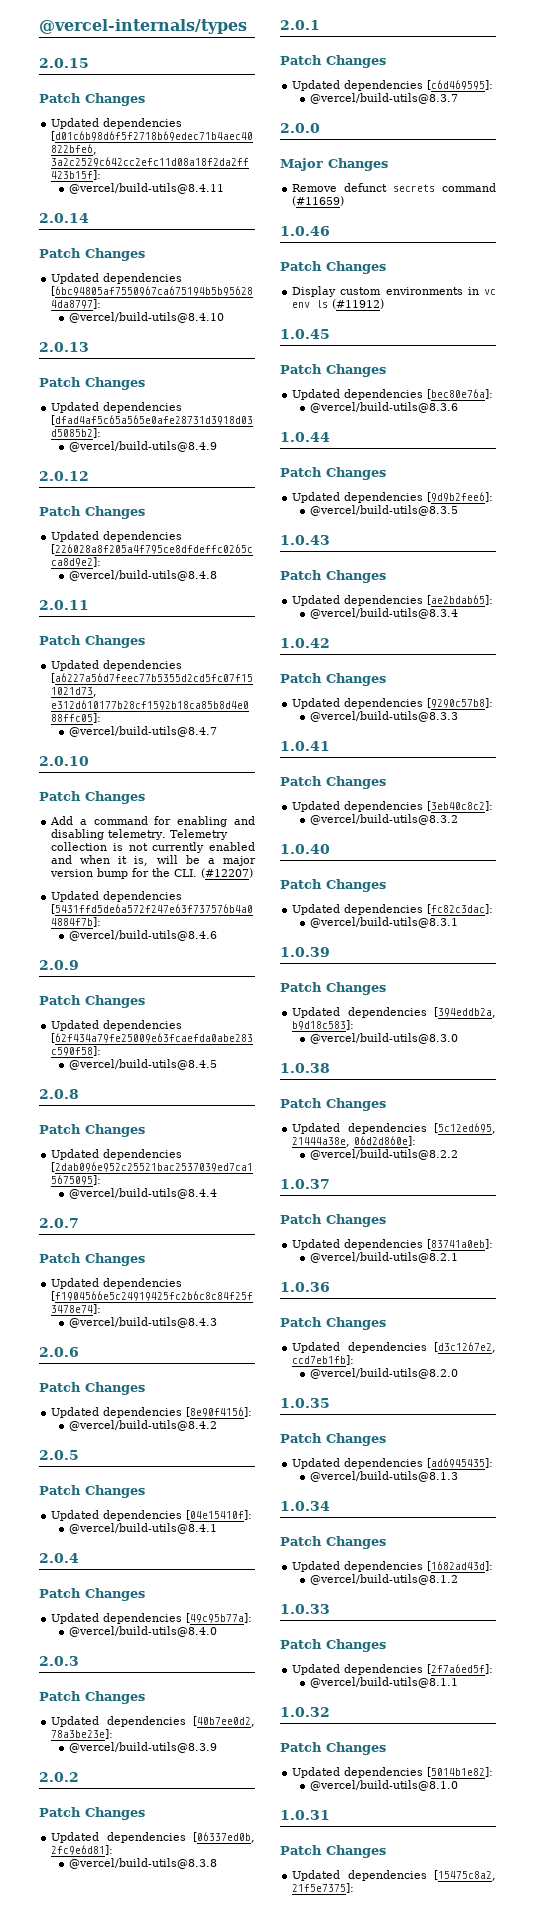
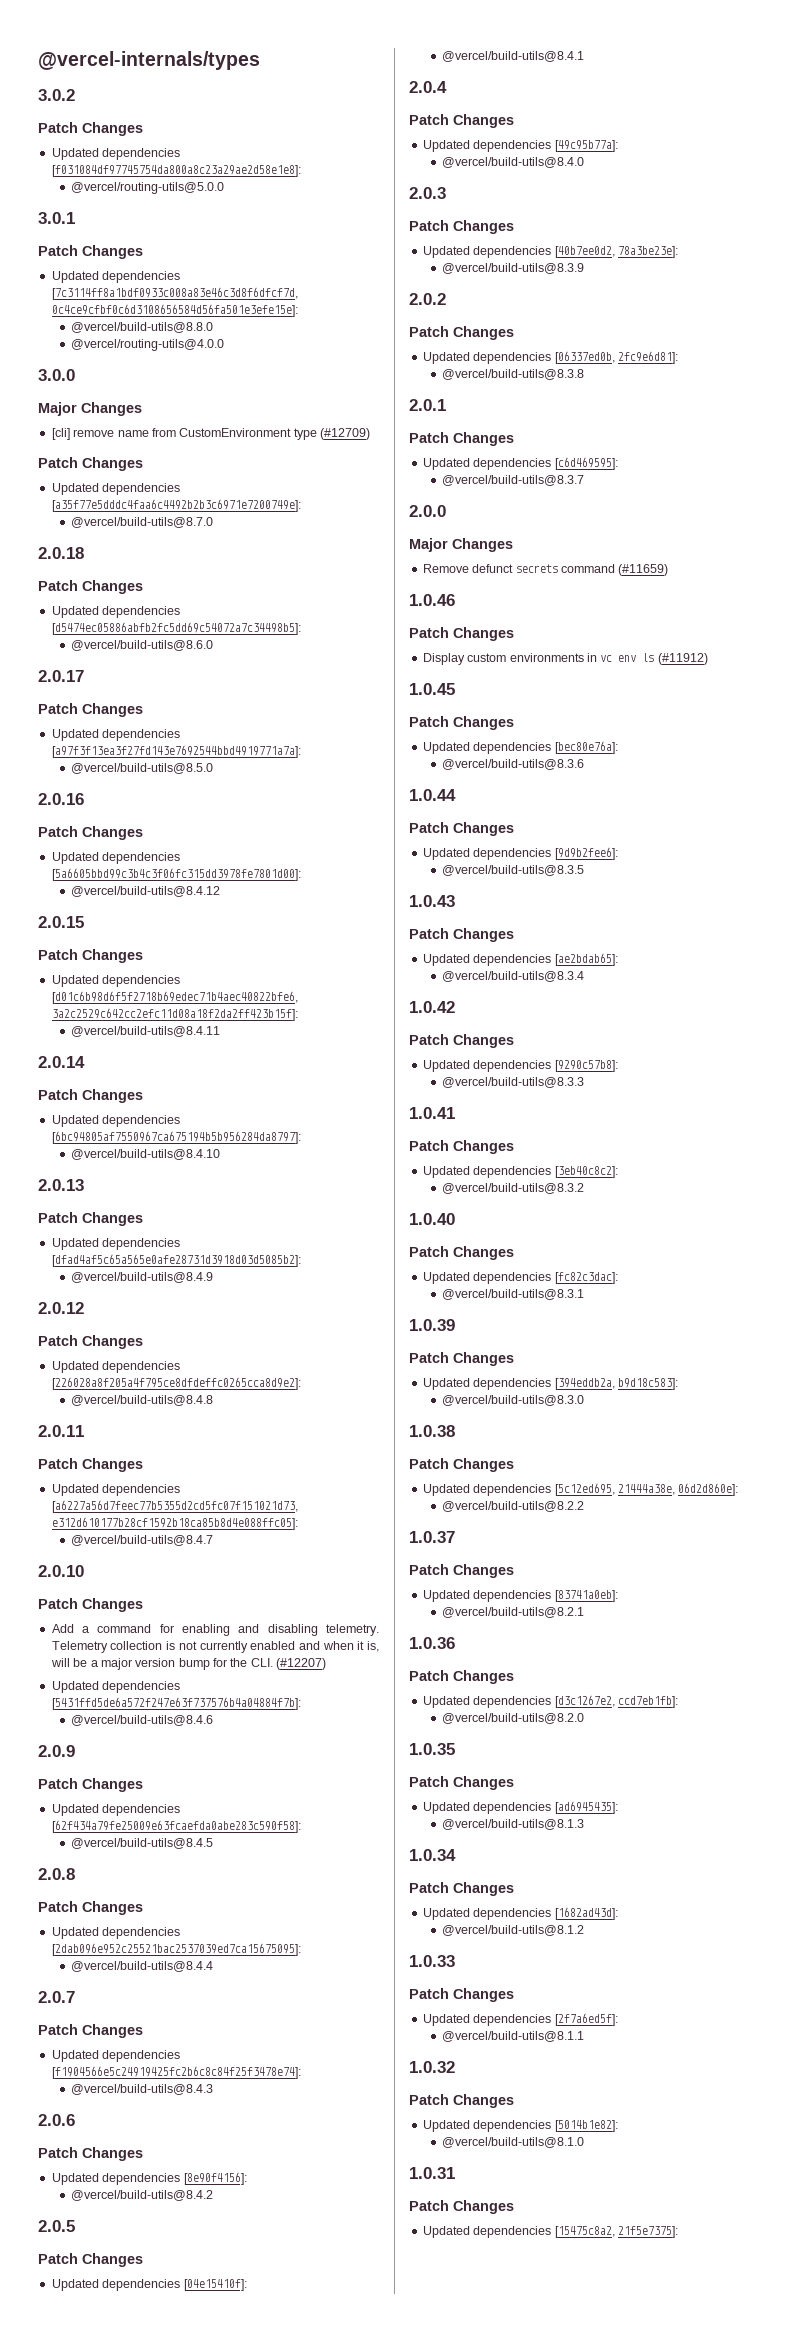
+ 3.0.2
+ Patch Changes
+ Updated dependencies [f031084df97745754da800a8c23a29ae2d58e1e8]:
+ @vercel/routing-utils@5.0.0
+ 3.0.1
+ Patch Changes
+ Updated dependencies [7c3114ff8a1bdf0933c008a83e46c3d8f6dfcf7d, 0c4ce9cfbf0c6d3108656584d56fa501e3efe15e]:
+ @vercel/build-utils@8.8.0
+ @vercel/routing-utils@4.0.0
+ 3.0.0
+ Major Changes
+ [cli] remove name from CustomEnvironment type (#12709)
+ Patch Changes
+ Updated dependencies [a35f77e5dddc4faa6c4492b2b3c6971e7200749e]:
+ @vercel/build-utils@8.7.0
+ 2.0.18
+ Patch Changes
+ Updated dependencies [d5474ec05886abfb2fc5dd69c54072a7c34498b5]:
+ @vercel/build-utils@8.6.0
+ 2.0.17
+ Patch Changes
+ Updated dependencies [a97f3f13ea3f27fd143e7692544bbd4919771a7a]:
+ @vercel/build-utils@8.5.0
+ 2.0.16
+ Patch Changes
+ Updated dependencies [5a6605bbd99c3b4c3f06fc315dd3978fe7801d00]:
+ @vercel/build-utils@8.4.12

